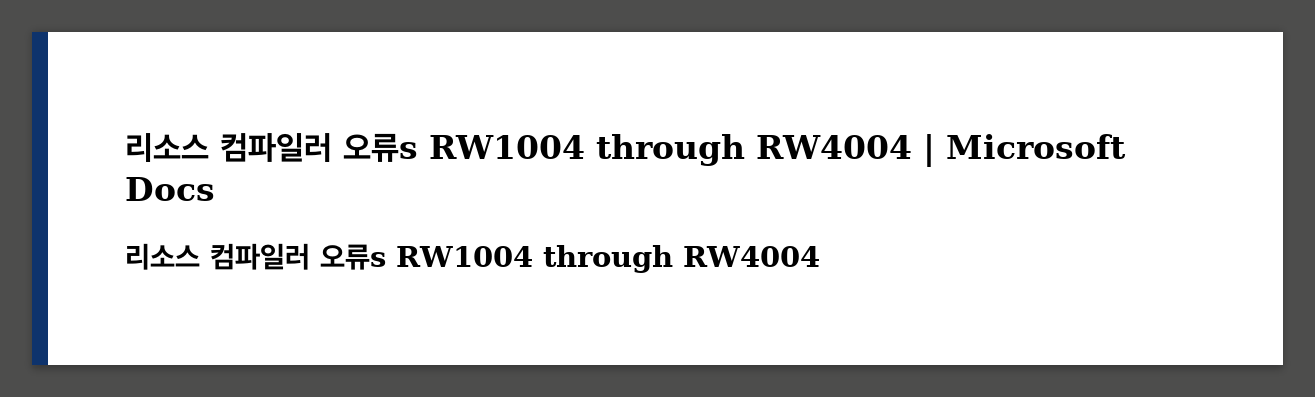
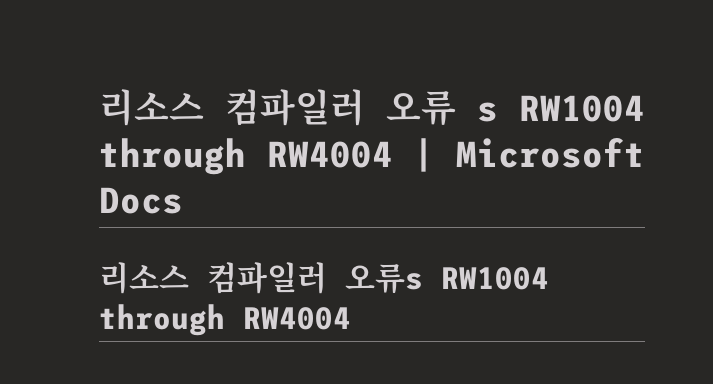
- 리소스 컴파일러 오류s RW1004 through RW4004 | Microsoft Docs
+ 리소스 컴파일러 오류 s RW1004 through RW4004 | Microsoft Docs

